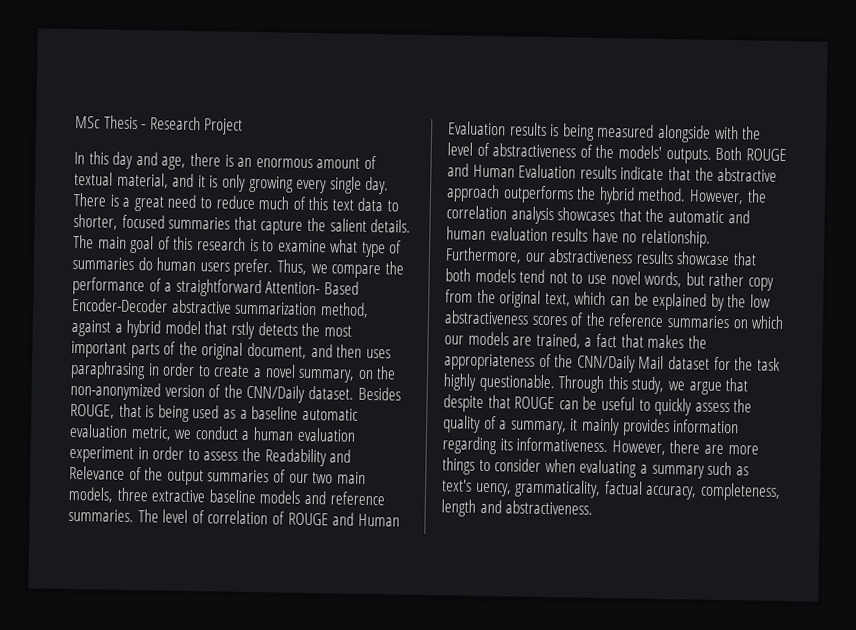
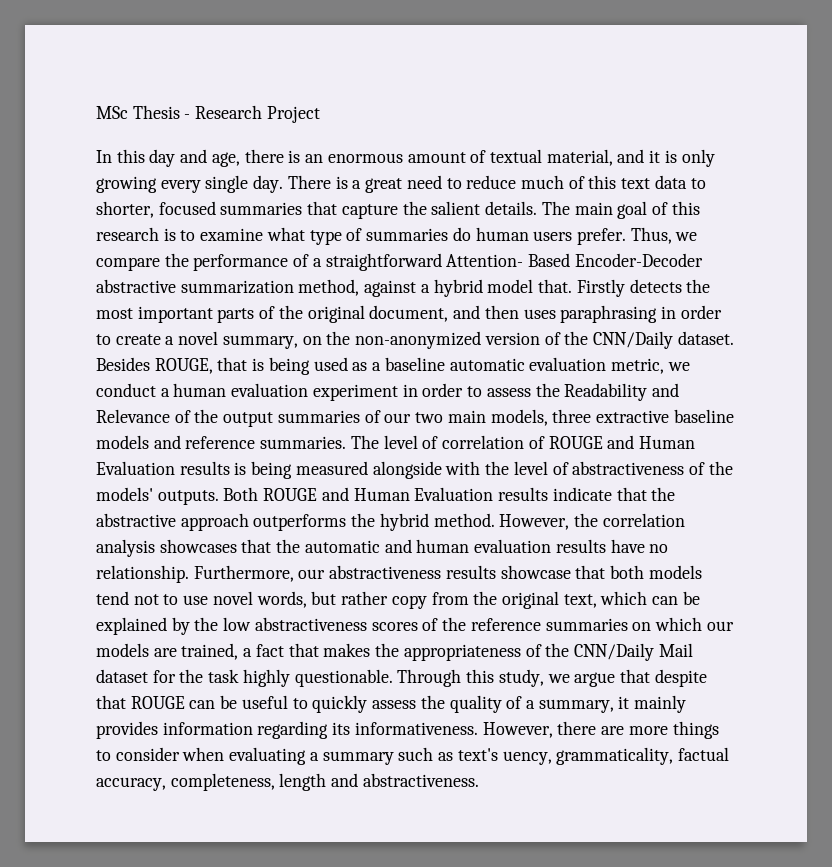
- Thus, we compare the performance of a straightforward Attention- Based Encoder-Decoder abstractive summarization method, against a hybrid model that rstly detects the most important parts of the original document, and then uses paraphrasing in order to create a novel summary, on the non-anonymized version of the CNN/Daily dataset.
+ Thus, we compare the performance of a straightforward Attention- Based Encoder-Decoder abstractive summarization method, against a hybrid model that. Firstly detects the most important parts of the original document, and then uses paraphrasing in order to create a novel summary, on the non-anonymized version of the CNN/Daily dataset.

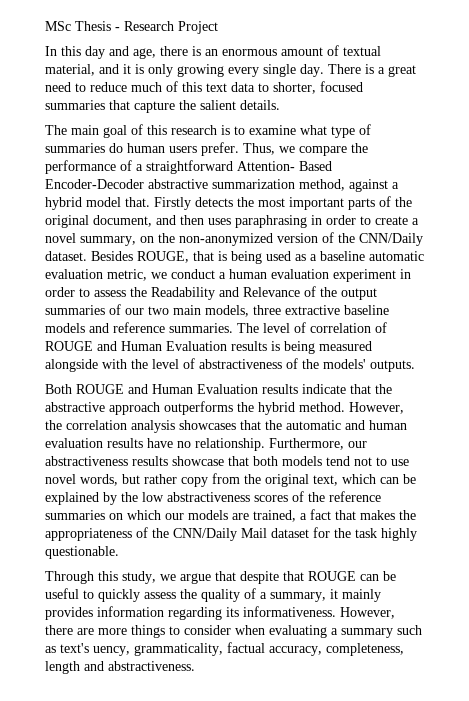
- There is a great need to reduce much of this text data to shorter, focused summaries that capture the salient details. The main goal of this research is to examine what type of summaries do human users prefer.
+ There is a great need to reduce much of this text data to shorter, focused summaries that capture the salient details.
+ The main goal of this research is to examine what type of summaries do human users prefer.
- The level of correlation of ROUGE and Human Evaluation results is being measured alongside with the level of abstractiveness of the models' outputs. Both ROUGE and Human Evaluation results indicate that the abstractive approach outperforms the hybrid method.
+ The level of correlation of ROUGE and Human Evaluation results is being measured alongside with the level of abstractiveness of the models' outputs.
+ Both ROUGE and Human Evaluation results indicate that the abstractive approach outperforms the hybrid method.
- Furthermore, our abstractiveness results showcase that both models tend not to use novel words, but rather copy from the original text, which can be explained by the low abstractiveness scores of the reference summaries on which our models are trained, a fact that makes the appropriateness of the CNN/Daily Mail dataset for the task highly questionable. Through this study, we argue that despite that ROUGE can be useful to quickly assess the quality of a summary, it mainly provides information regarding its informativeness.
+ Furthermore, our abstractiveness results showcase that both models tend not to use novel words, but rather copy from the original text, which can be explained by the low abstractiveness scores of the reference summaries on which our models are trained, a fact that makes the appropriateness of the CNN/Daily Mail dataset for the task highly questionable.
+ Through this study, we argue that despite that ROUGE can be useful to quickly assess the quality of a summary, it mainly provides information regarding its informativeness.

